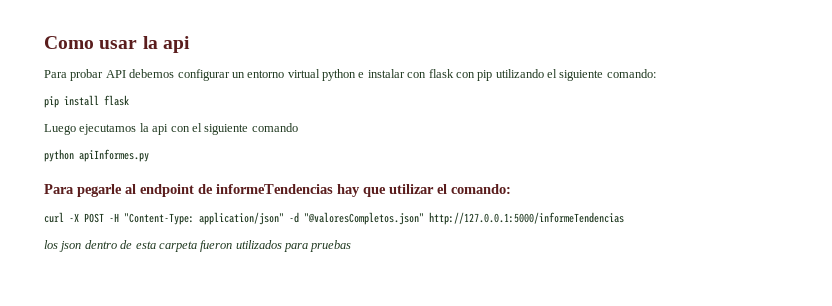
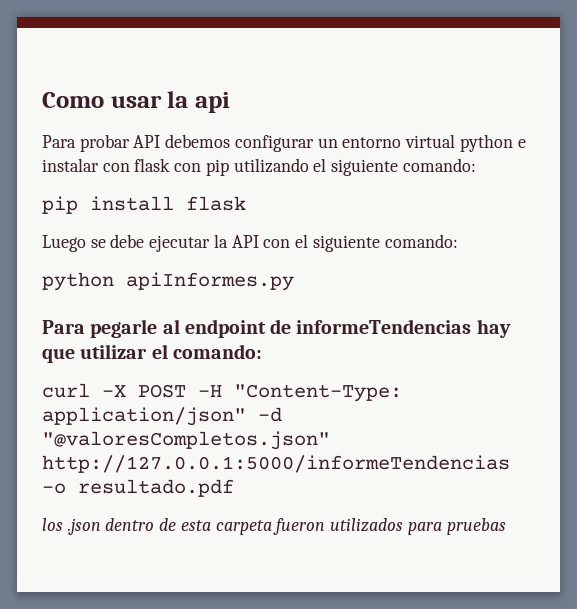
- Luego ejecutamos la api con el siguiente comando
+ Luego se debe ejecutar la API con el siguiente comando:
- curl -X POST -H "Content-Type: application/json" -d "@valoresCompletos.json" http://127.0.0.1:5000/informeTendencias
+ curl -X POST -H "Content-Type: application/json" -d "@valoresCompletos.json" http://127.0.0.1:5000/informeTendencias -o resultado.pdf
- los json dentro de esta carpeta fueron utilizados para pruebas
+ los .json dentro de esta carpeta fueron utilizados para pruebas

